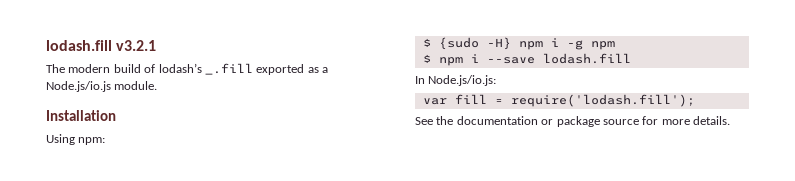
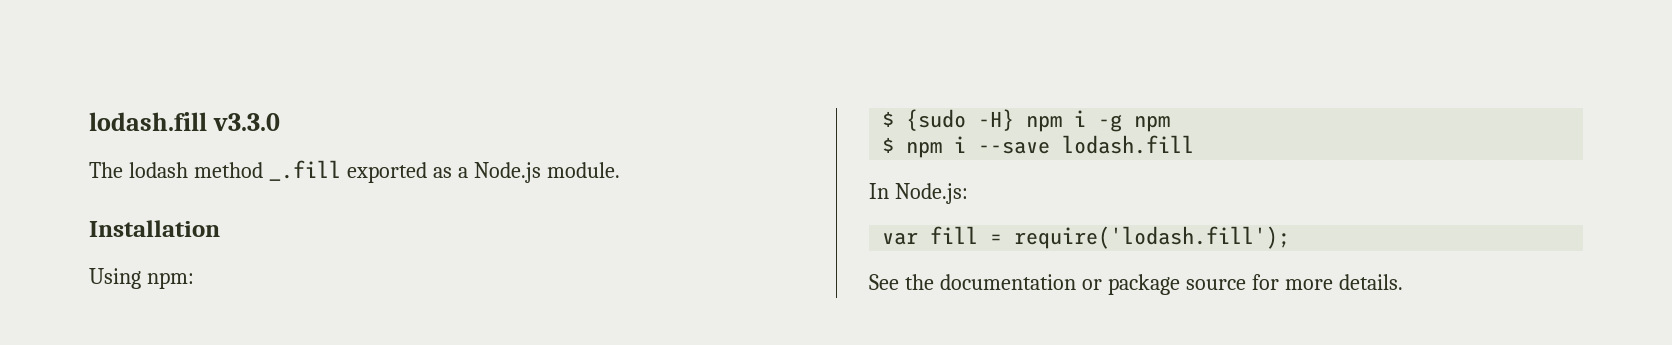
- lodash.fill v3.2.1
+ lodash.fill v3.3.0
- The modern build of lodash’s _.fill exported as a Node.js/io.js module.
+ The lodash method _.fill exported as a Node.js module.
- In Node.js/io.js:
+ In Node.js:

